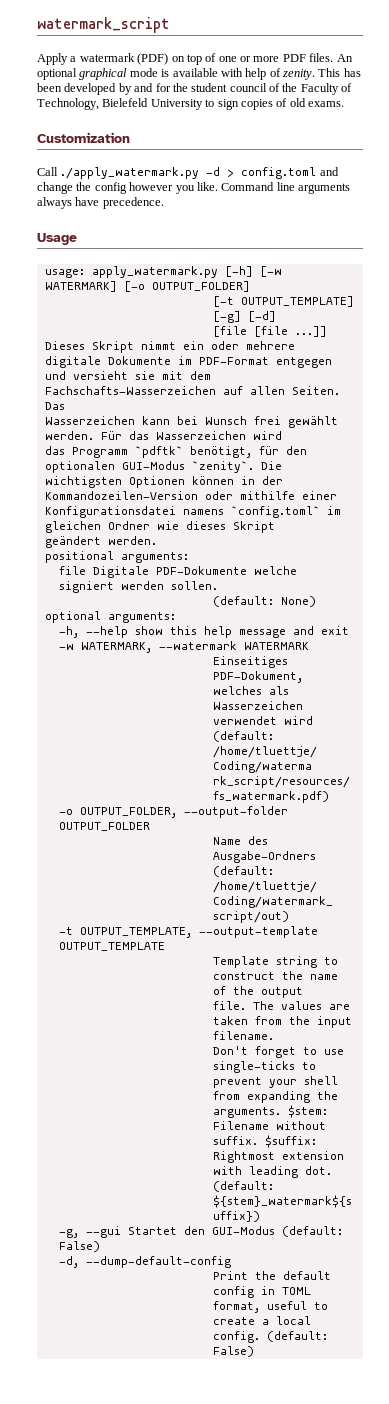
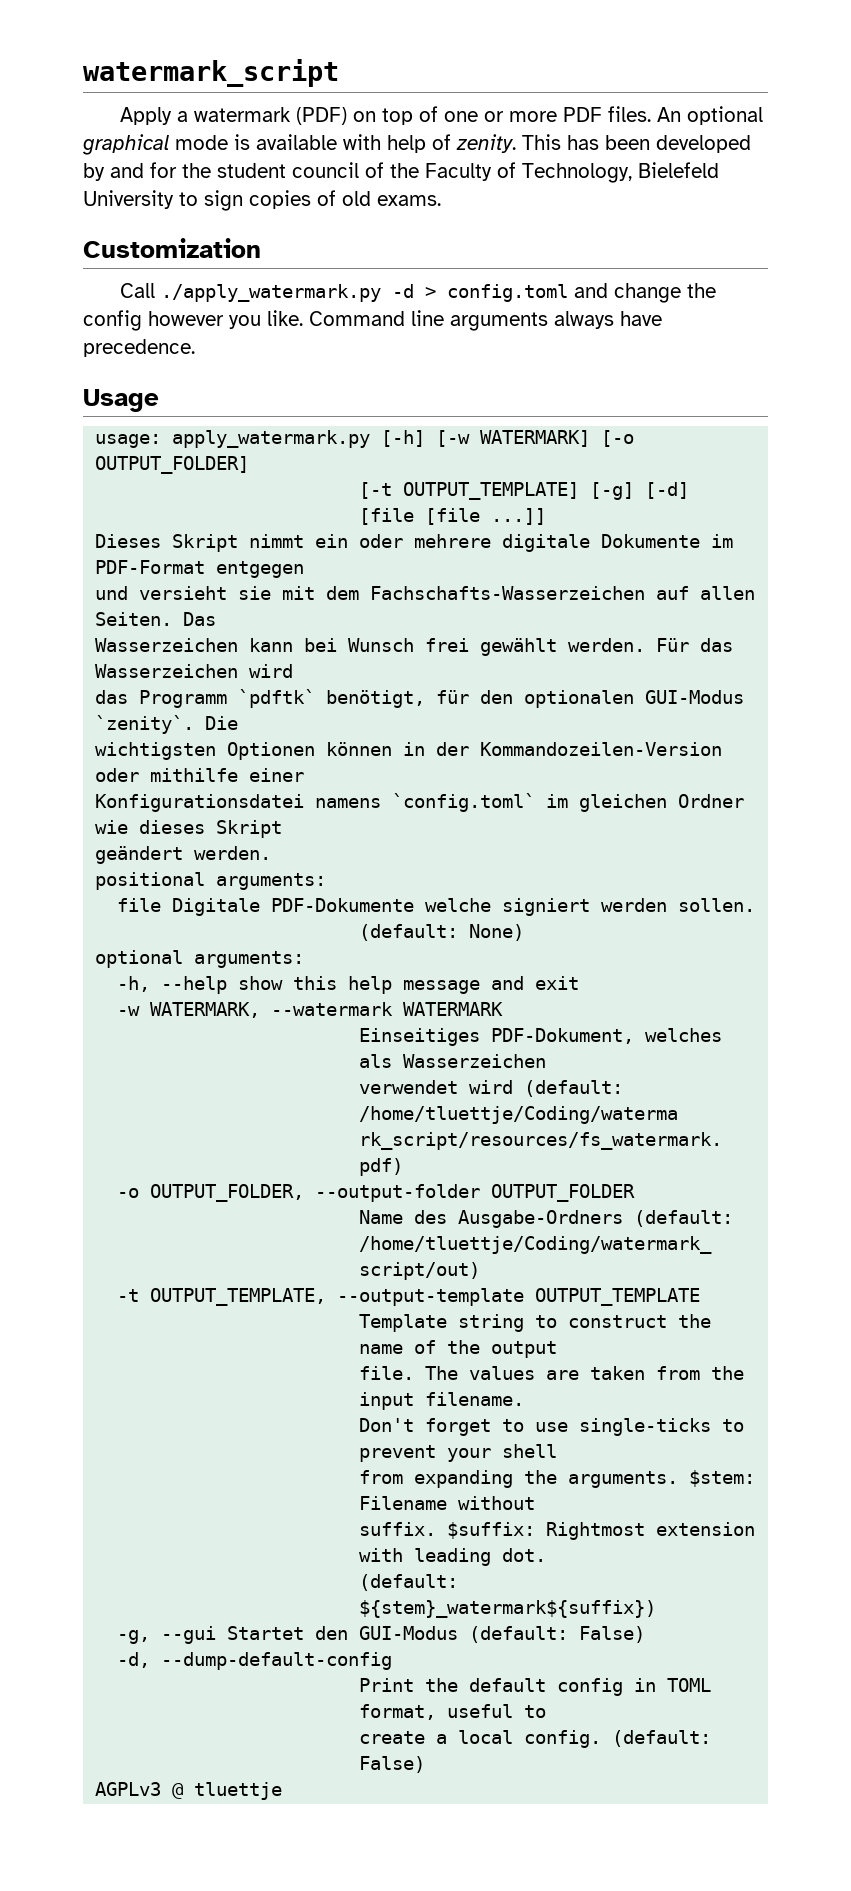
+ AGPLv3 @ tluettje

